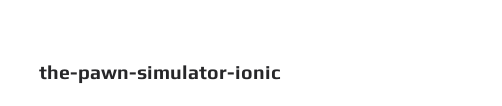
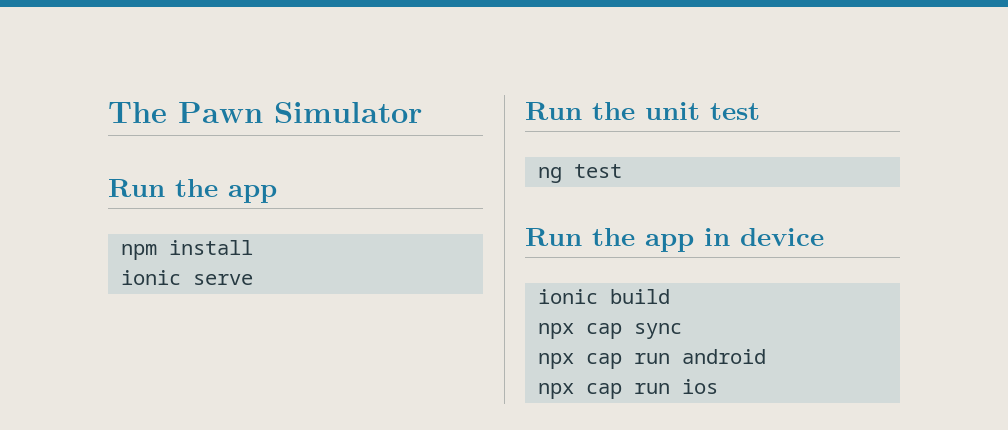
- the-pawn-simulator-ionic
+ The Pawn Simulator
+ Run the app
+ npm install
+ ionic serve
+ Run the unit test
+ ng test
+ Run the app in device
+ ionic build
+ npx cap sync
+ npx cap run android
+ npx cap run ios

